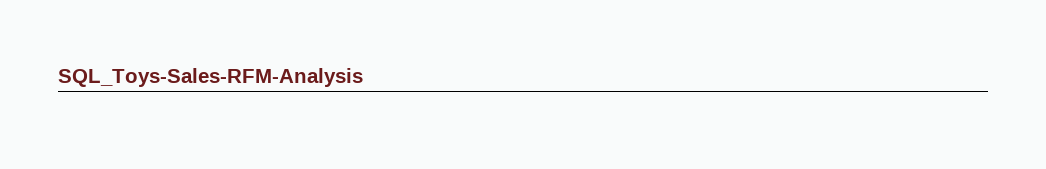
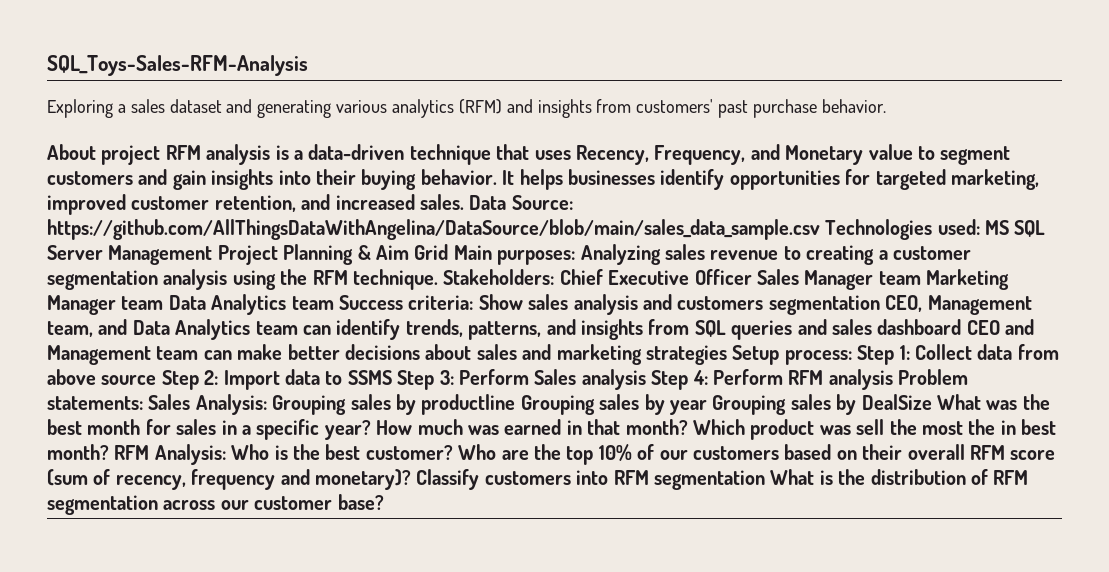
+ Exploring a sales dataset and generating various analytics (RFM) and insights from customers' past purchase behavior.
+ About project RFM analysis is a data-driven technique that uses Recency, Frequency, and Monetary value to segment customers and gain insights into their buying behavior. It helps businesses identify opportunities for targeted marketing, improved customer retention, and increased sales. Data Source: https://github.com/AllThingsDataWithAngelina/DataSource/blob/main/sales_data_sample.csv Technologies used: MS SQL Server Management Project Planning & Aim Grid Main purposes: Analyzing sales revenue to creating a customer segmentation analysis using the RFM technique. Stakeholders: Chief Executive Officer Sales Manager team Marketing Manager team Data Analytics team Success criteria: Show sales analysis and customers segmentation CEO, Management team, and Data Analytics team can identify trends, patterns, and insights from SQL queries and sales dashboard CEO and Management team can make better decisions about sales and marketing strategies Setup process: Step 1: Collect data from above source Step 2: Import data to SSMS Step 3: Perform Sales analysis Step 4: Perform RFM analysis Problem statements: Sales Analysis: Grouping sales by productline Grouping sales by year Grouping sales by DealSize What was the best month for sales in a specific year? How much was earned in that month? Which product was sell the most the in best month? RFM Analysis: Who is the best customer? Who are the top 10% of our customers based on their overall RFM score (sum of recency, frequency and monetary)? Classify customers into RFM segmentation What is the distribution of RFM segmentation across our customer base?

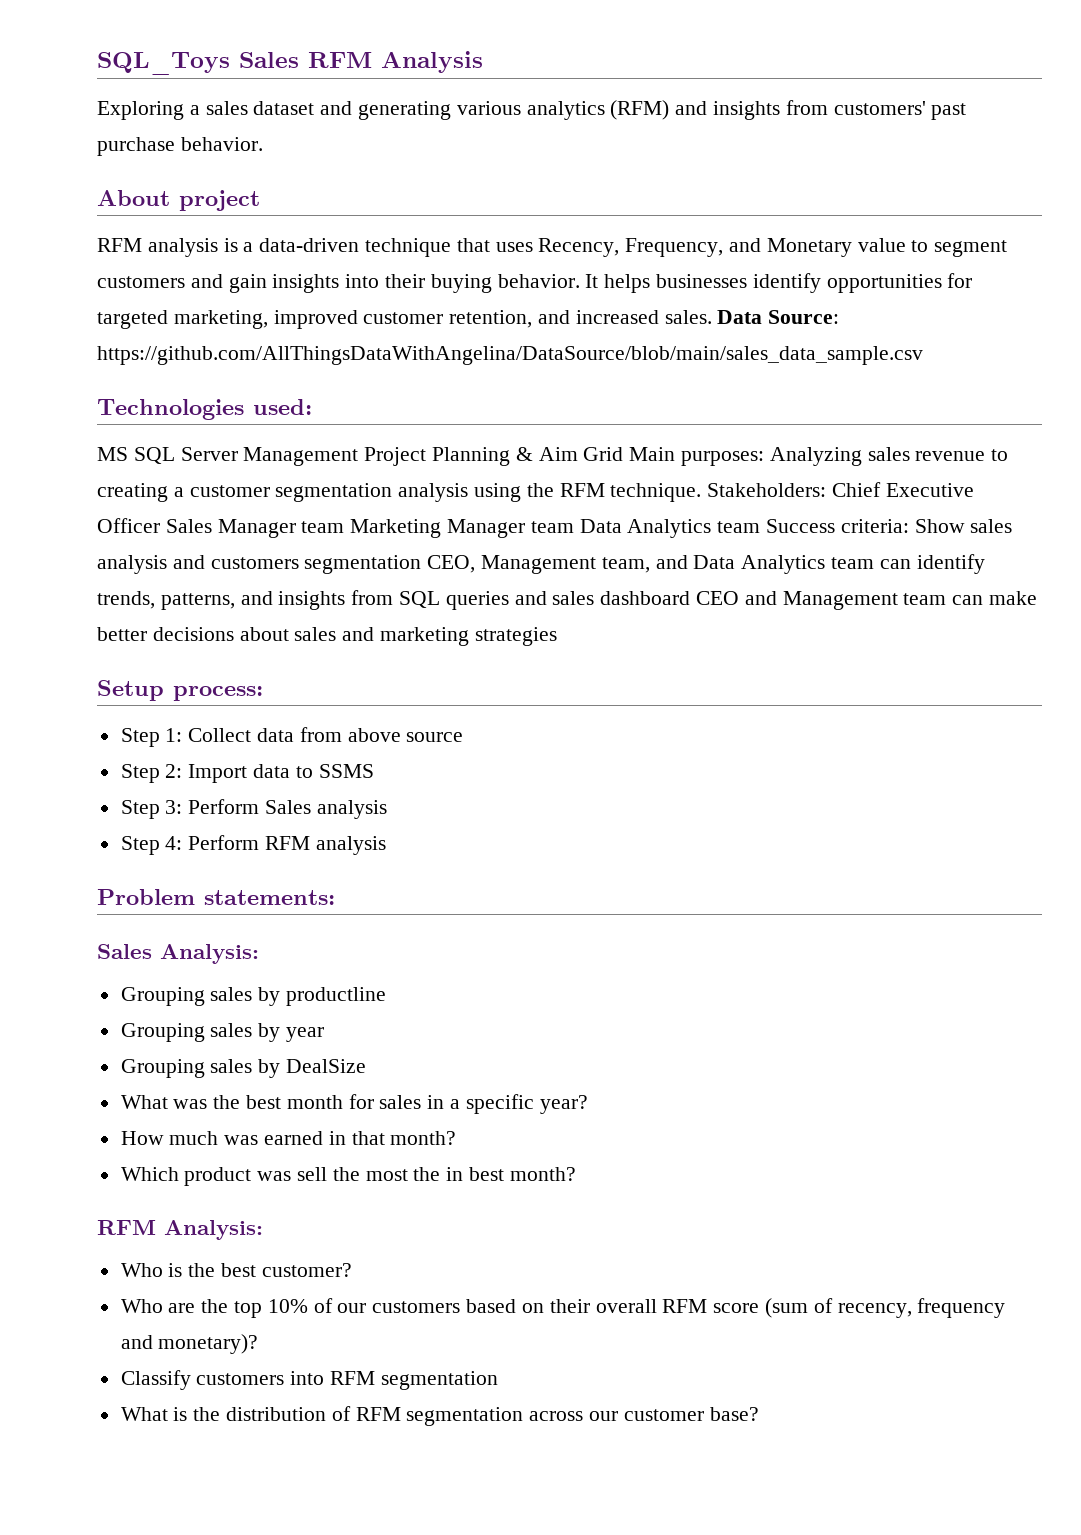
- SQL_Toys-Sales-RFM-Analysis
+ SQL_Toys Sales RFM Analysis
- About project RFM analysis is a data-driven technique that uses Recency, Frequency, and Monetary value to segment customers and gain insights into their buying behavior.
+ About project
+ RFM analysis is a data-driven technique that uses Recency, Frequency, and Monetary value to segment customers and gain insights into their buying behavior.
- Data Source: https://github.com/AllThingsDataWithAngelina/DataSource/blob/main/sales_data_sample.csv Technologies used: MS SQL Server Management Project Planning & Aim Grid Main purposes: Analyzing sales revenue to creating a customer segmentation analysis using the RFM technique.
+ Data Source: https://github.com/AllThingsDataWithAngelina/DataSource/blob/main/sales_data_sample.csv
+ Technologies used:
+ MS SQL Server Management Project Planning & Aim Grid Main purposes: Analyzing sales revenue to creating a customer segmentation analysis using the RFM technique.
- Show sales analysis and customers segmentation CEO, Management team, and Data Analytics team can identify trends, patterns, and insights from SQL queries and sales dashboard CEO and Management team can make better decisions about sales and marketing strategies Setup process: Step 1:
+ Show sales analysis and customers segmentation CEO, Management team, and Data Analytics team can identify trends, patterns, and insights from SQL queries and sales dashboard CEO and Management team can make better decisions about sales and marketing strategies
+ Setup process:
+ Step 1:
- Collect data from above source Step 2:
+ Collect data from above source
+ Step 2:
- Import data to SSMS Step 3:
+ Import data to SSMS
+ Step 3:
- Perform Sales analysis Step 4:
+ Perform Sales analysis
+ Step 4:
- Perform RFM analysis Problem statements: Sales Analysis: Grouping sales by productline Grouping sales by year Grouping sales by DealSize What was the best month for sales in a specific year? How much was earned in that month? Which product was sell the most the in best month? RFM Analysis: Who is the best customer? Who are the top 10% of our customers based on their overall RFM score (sum of recency, frequency and monetary)? Classify customers into RFM segmentation What is the distribution of RFM segmentation across our customer base?
+ Perform RFM analysis
+ Problem statements:
+ Sales Analysis:
+ Grouping sales by productline
+ Grouping sales by year
+ Grouping sales by DealSize
+ What was the best month for sales in a specific year?
+ How much was earned in that month?
+ Which product was sell the most the in best month?
+ RFM Analysis:
+ Who is the best customer?
+ Who are the top 10% of our customers based on their overall RFM score (sum of recency, frequency and monetary)?
+ Classify customers into RFM segmentation
+ What is the distribution of RFM segmentation across our customer base?

